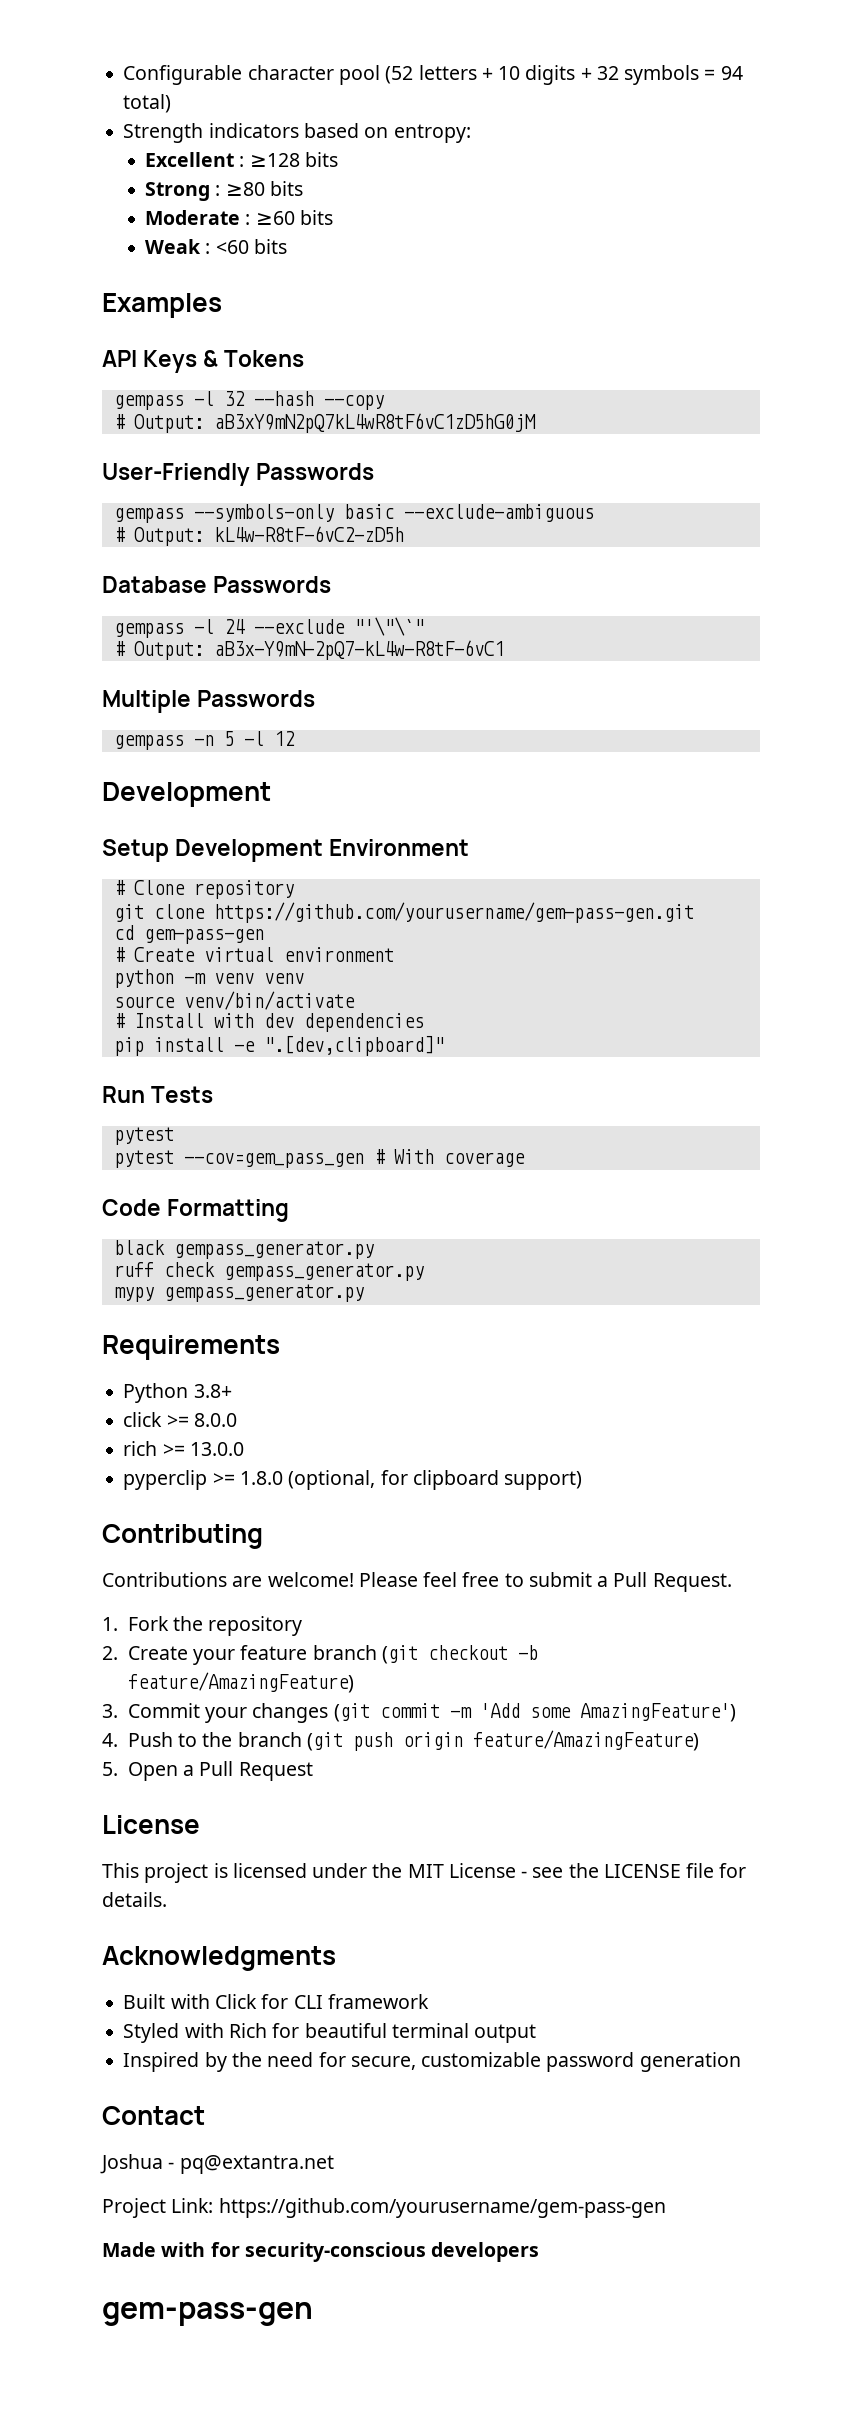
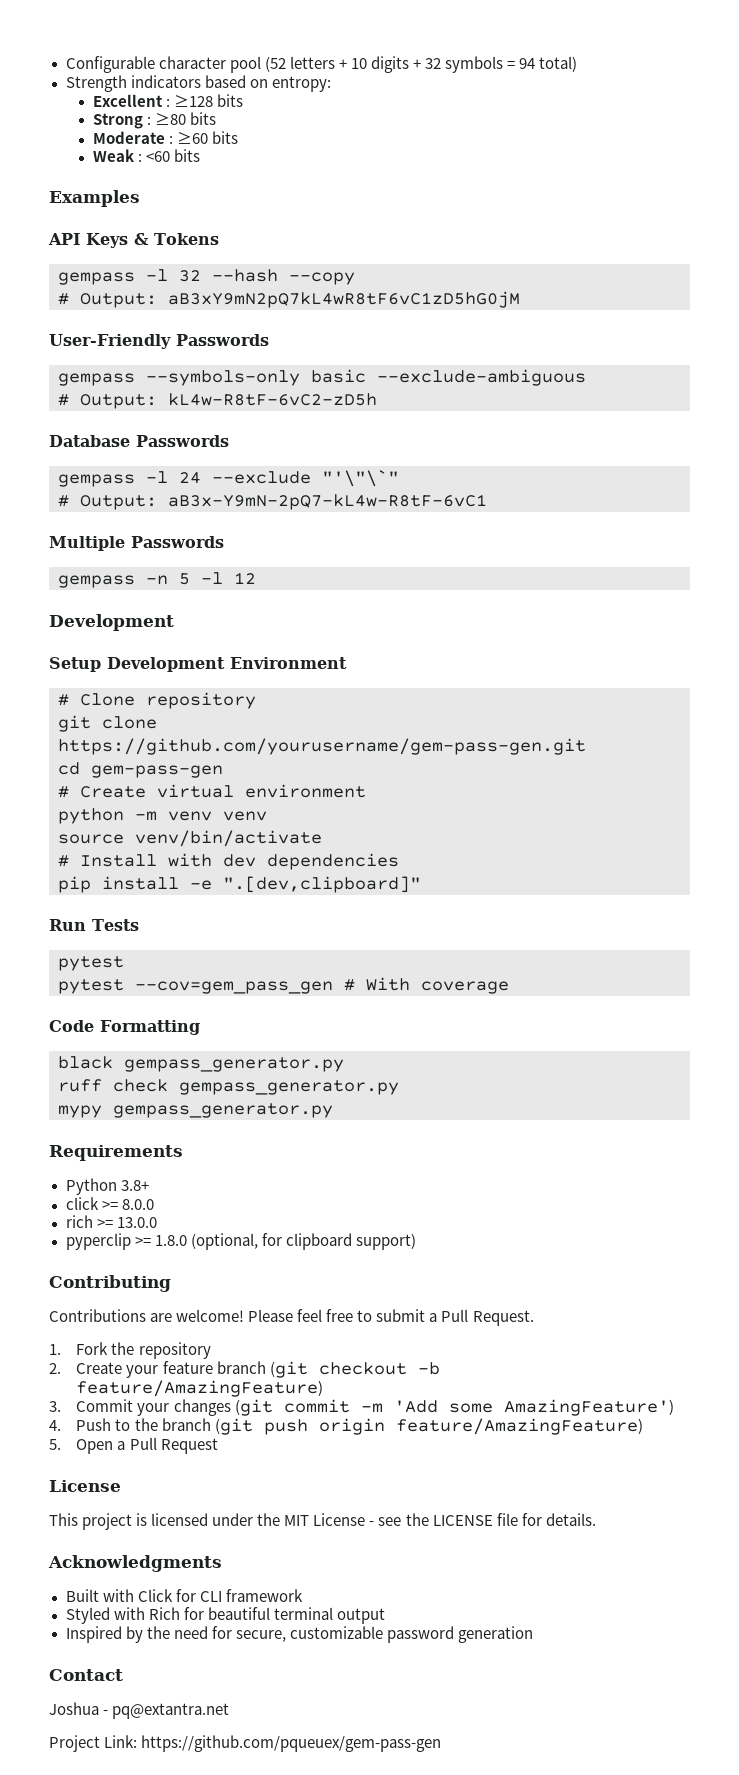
- Project Link: https://github.com/yourusername/gem-pass-gen
- Made with for security-conscious developers
- gem-pass-gen
+ Project Link: https://github.com/pqueuex/gem-pass-gen

